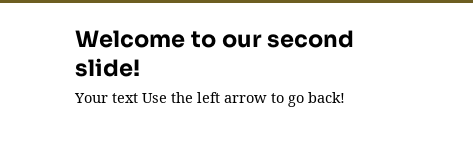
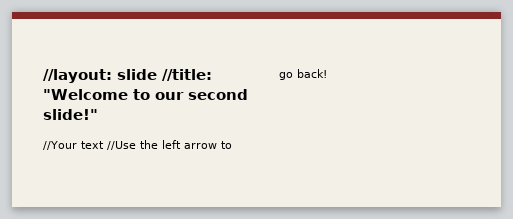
- Welcome to our second slide!
- Your text Use the left arrow to go back!
+ //layout: slide //title: "Welcome to our second slide!"
+ //Your text //Use the left arrow to go back!

